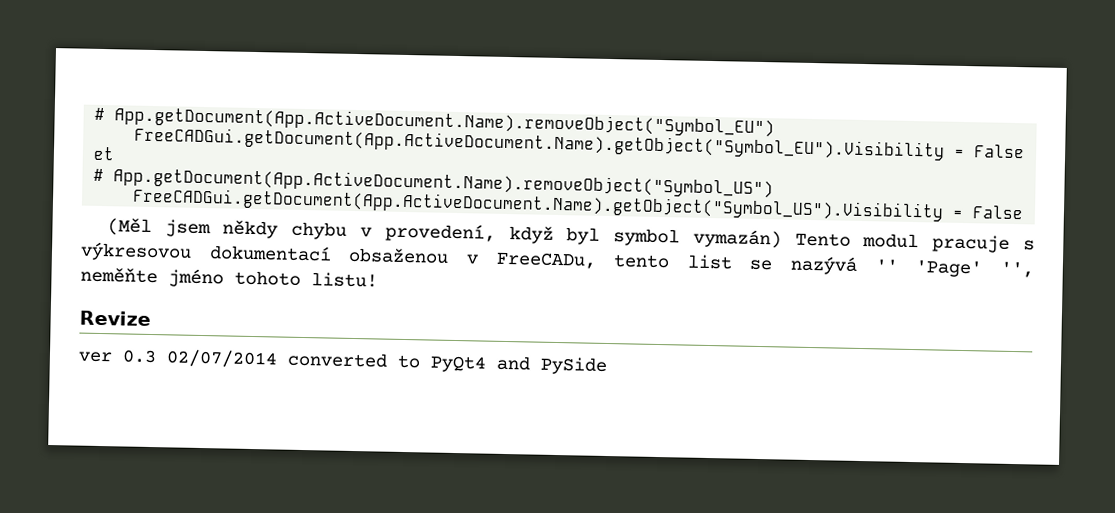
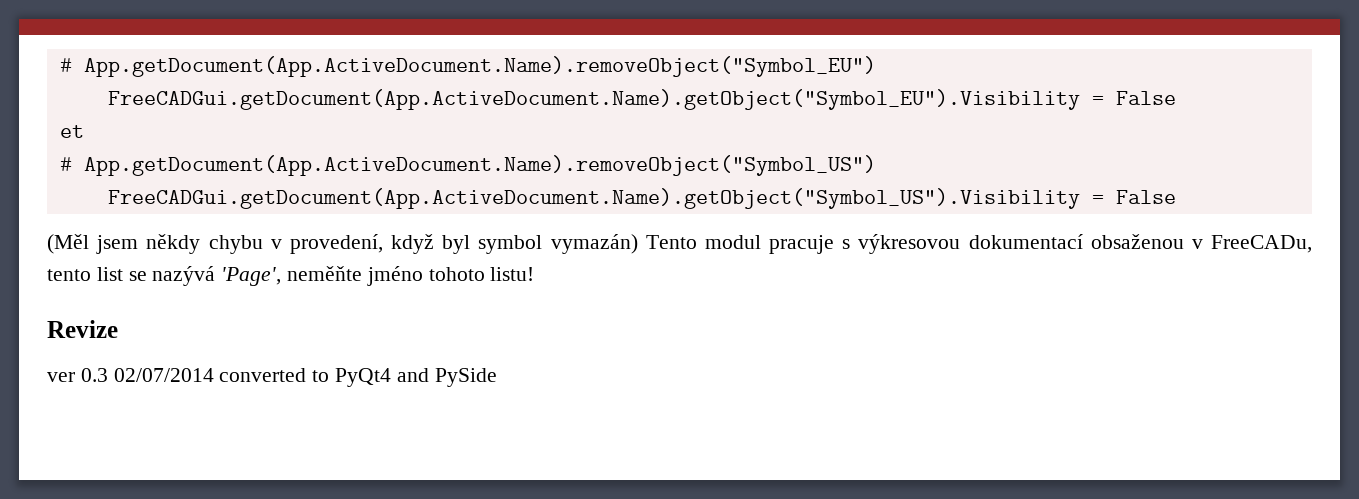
- (Měl jsem někdy chybu v provedení, když byl symbol vymazán) Tento modul pracuje s výkresovou dokumentací obsaženou v FreeCADu, tento list se nazývá '' 'Page' '', neměňte jméno tohoto listu!
+ (Měl jsem někdy chybu v provedení, když byl symbol vymazán) Tento modul pracuje s výkresovou dokumentací obsaženou v FreeCADu, tento list se nazývá 'Page', neměňte jméno tohoto listu!

